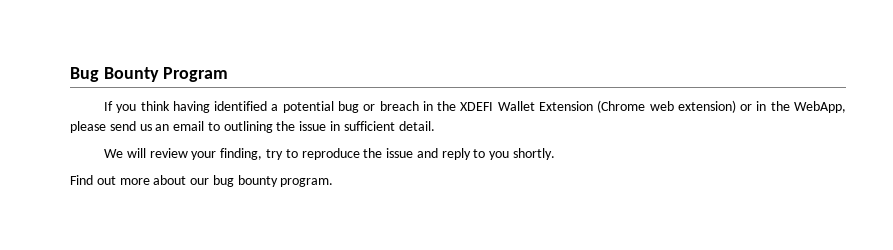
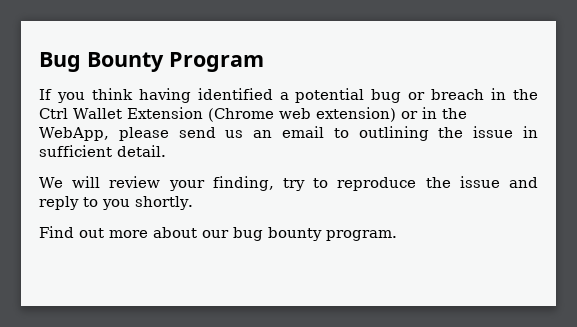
- If you think having identified a potential bug or breach in the XDEFI Wallet Extension (Chrome web extension) or in the WebApp, please send us an email to outlining the issue in sufficient detail.
+ If you think having identified a potential bug or breach in the Ctrl Wallet Extension (Chrome web extension) or in the WebApp, please send us an email to outlining the issue in sufficient detail.

